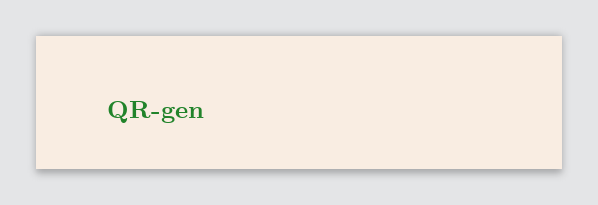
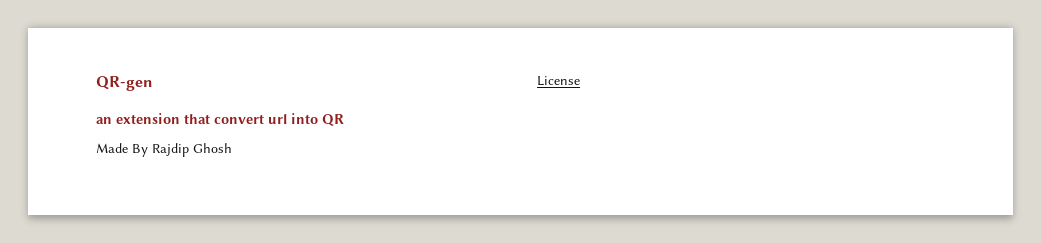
+ an extension that convert url into QR
+ Made By Rajdip Ghosh
+ License

